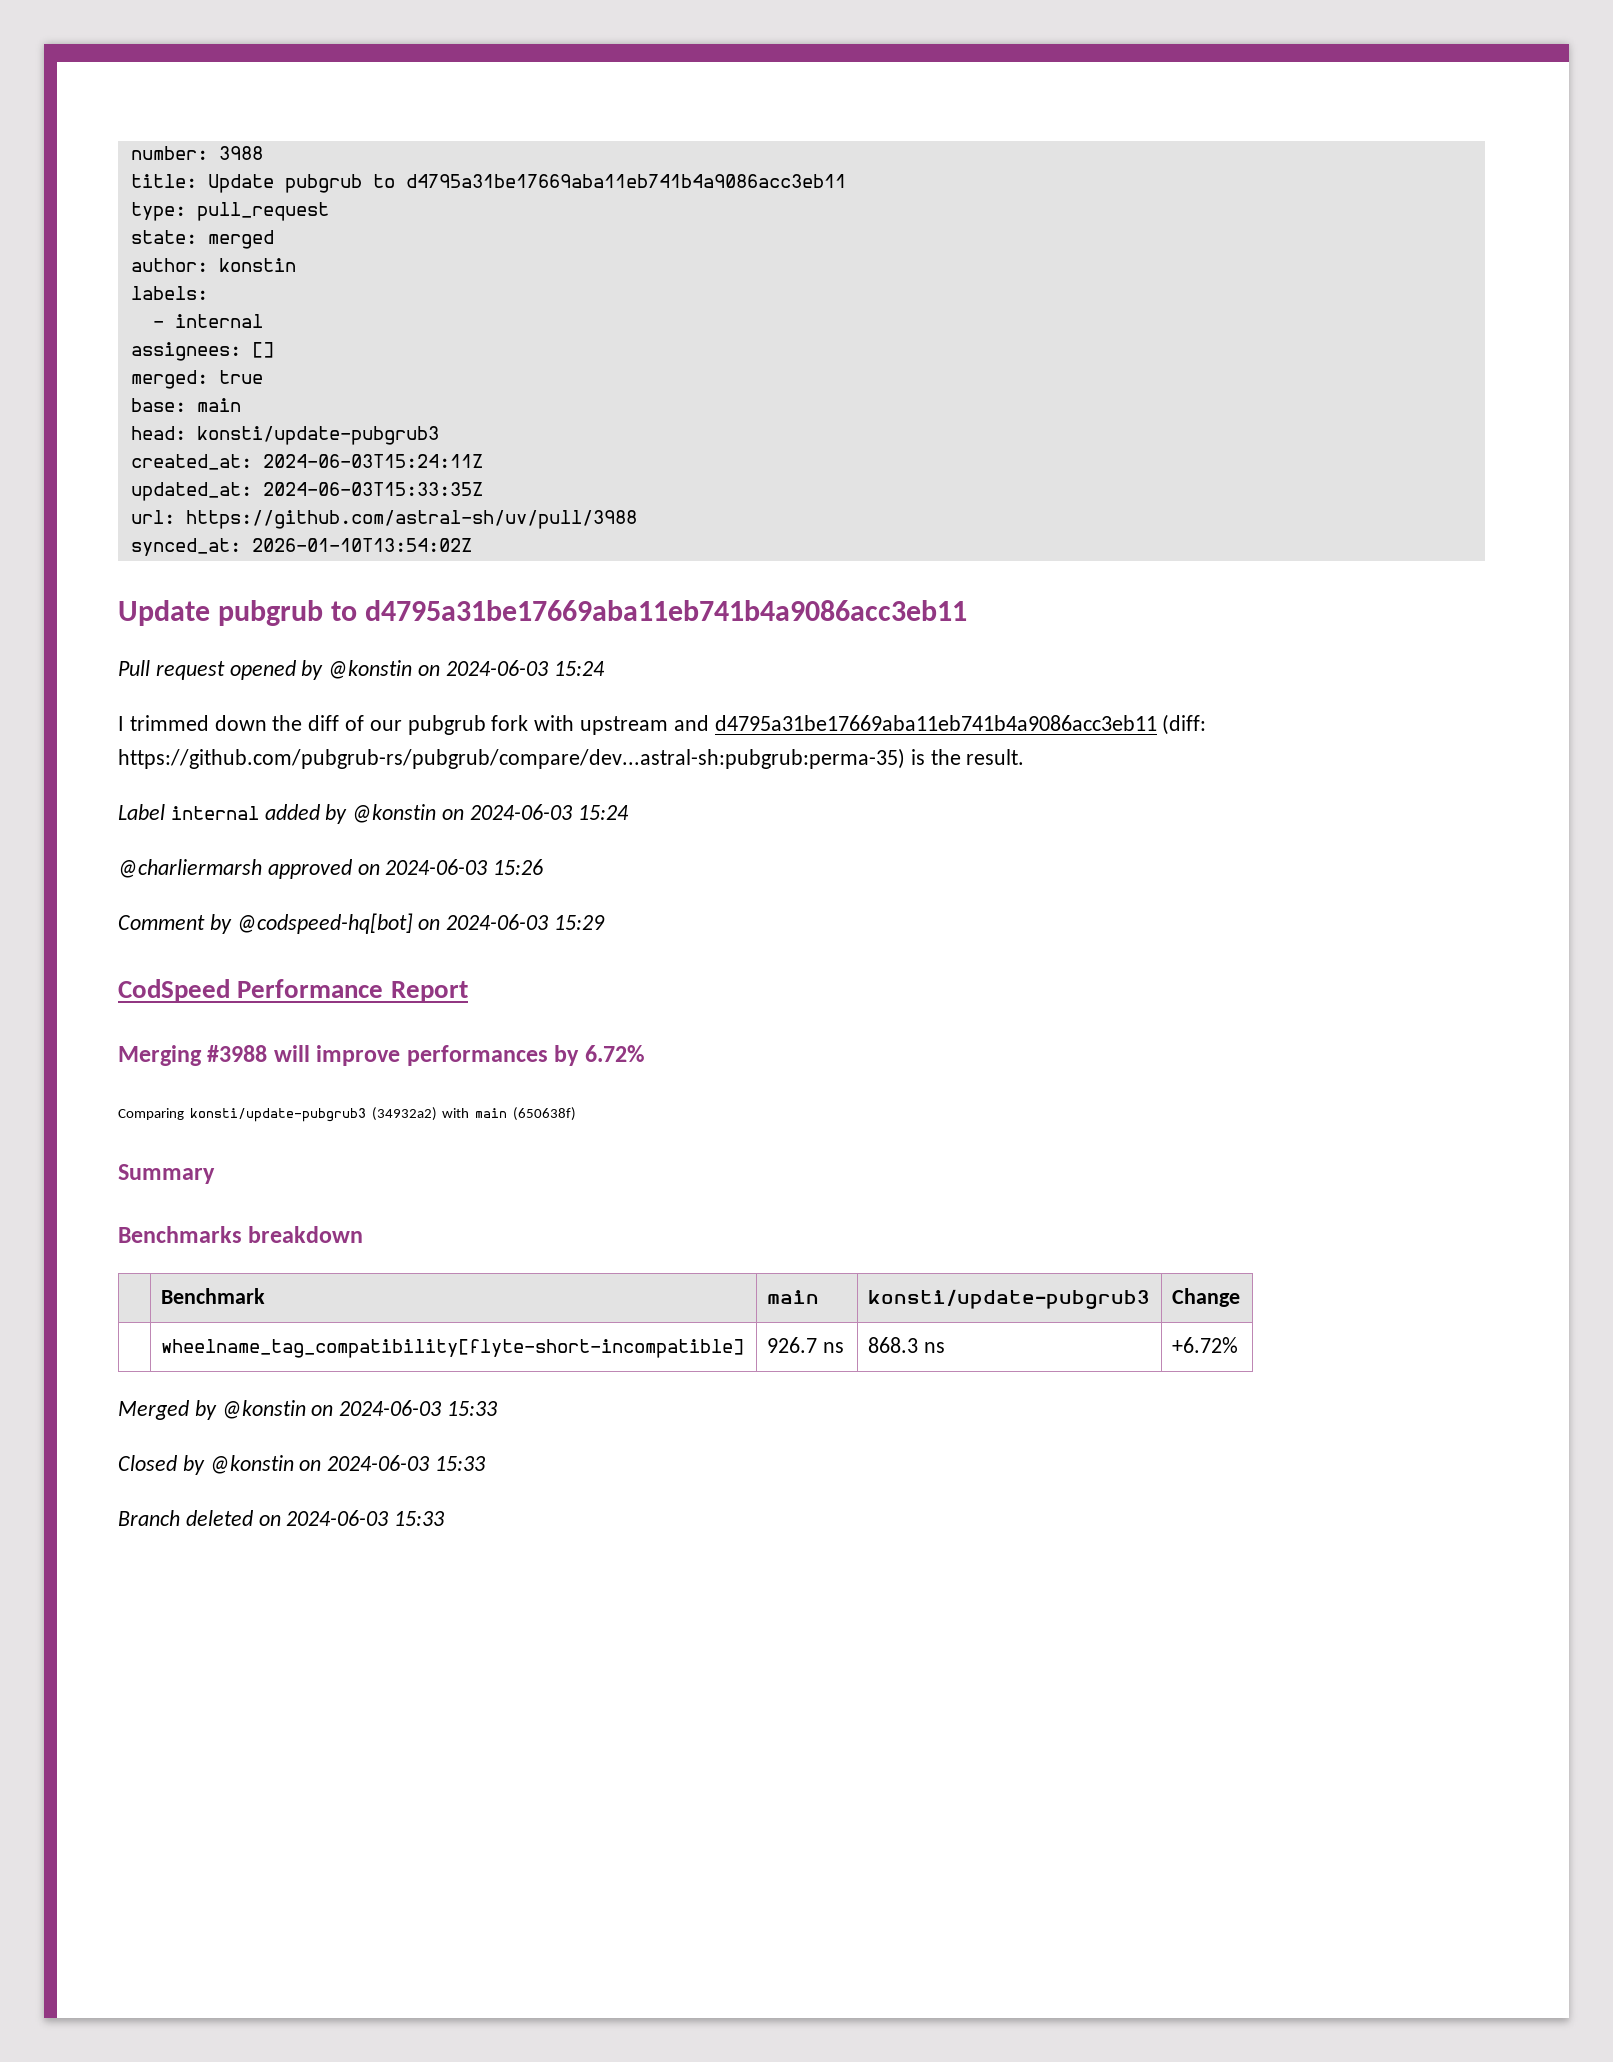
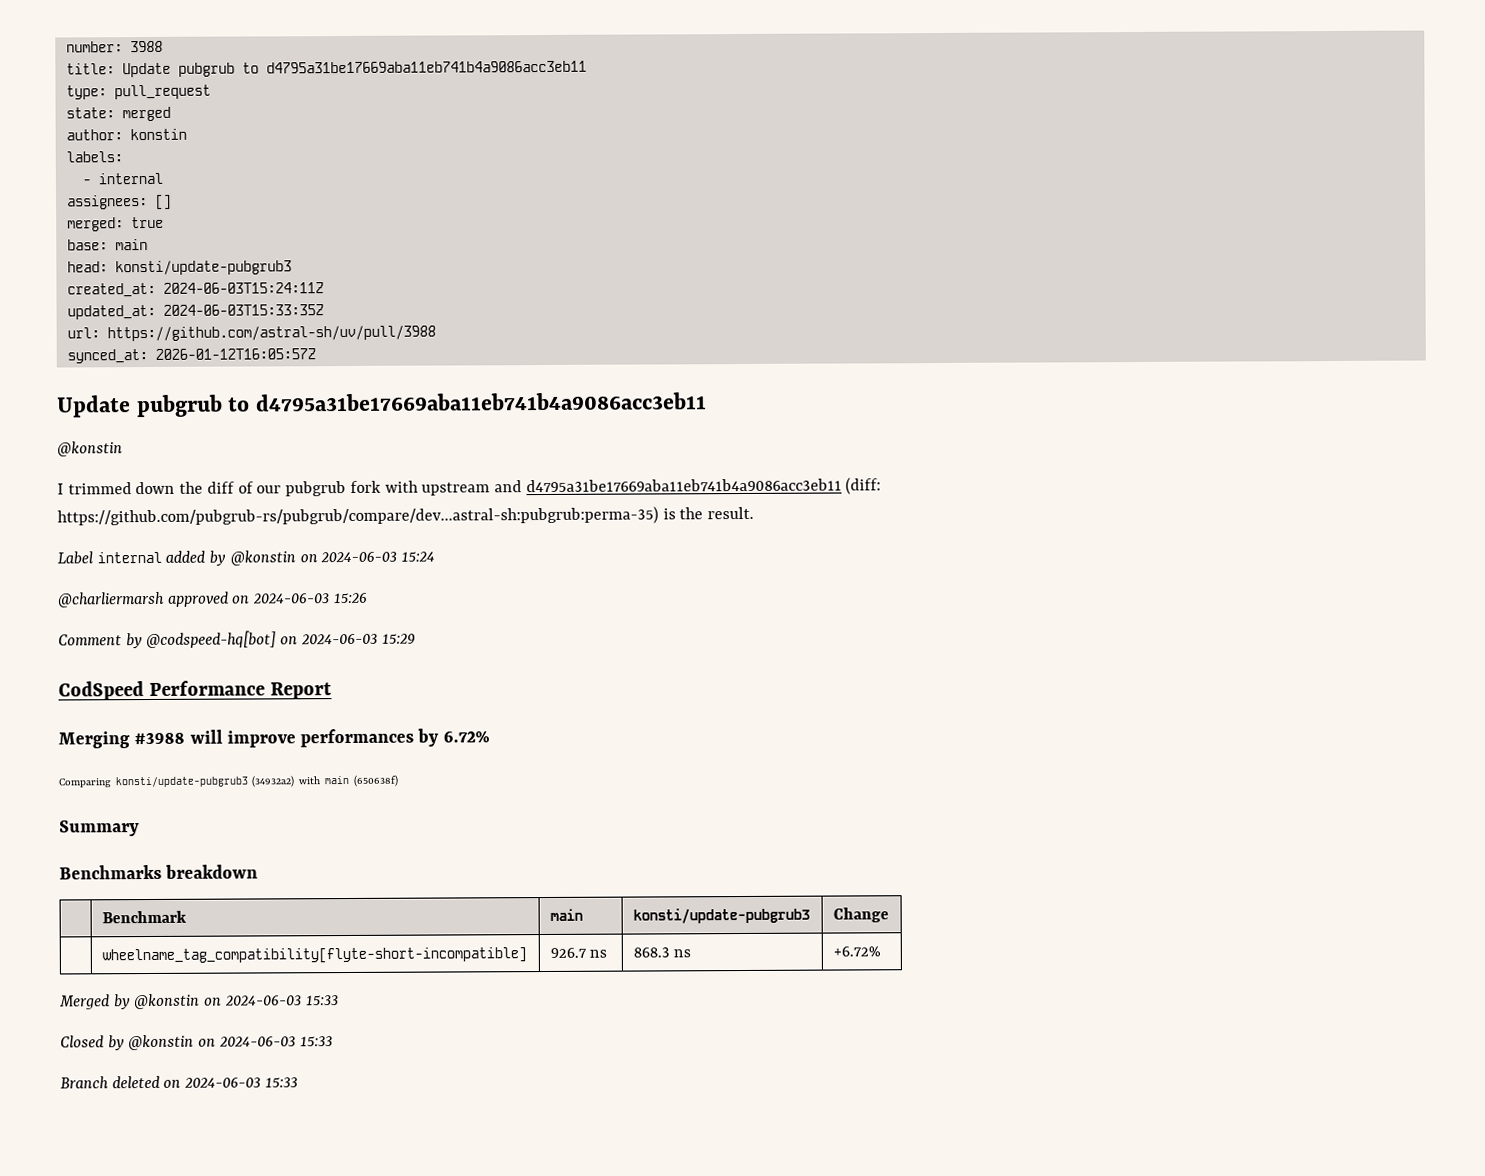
- synced_at: 2026-01-10T13:54:02Z
+ synced_at: 2026-01-12T16:05:57Z
  Update pubgrub to d4795a31be17669aba11eb741b4a9086acc3eb11
- Pull request opened by @konstin on 2024-06-03 15:24
+ @konstin

